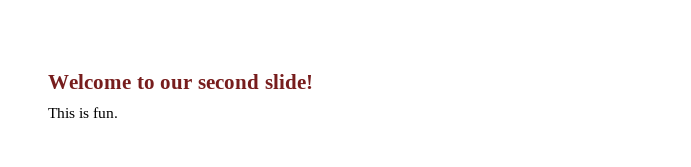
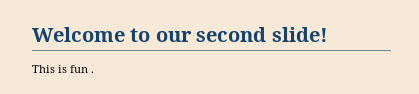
- This is fun.
+ This is fun .

